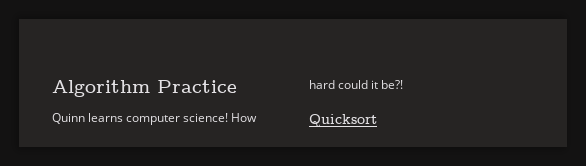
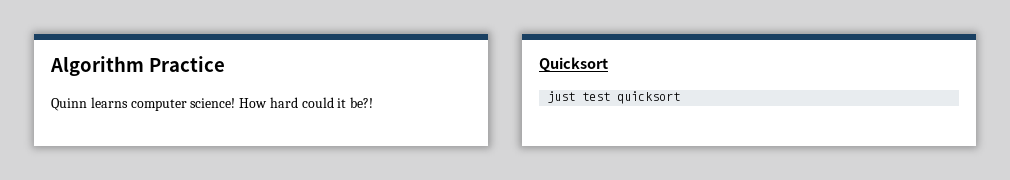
+ just test quicksort

